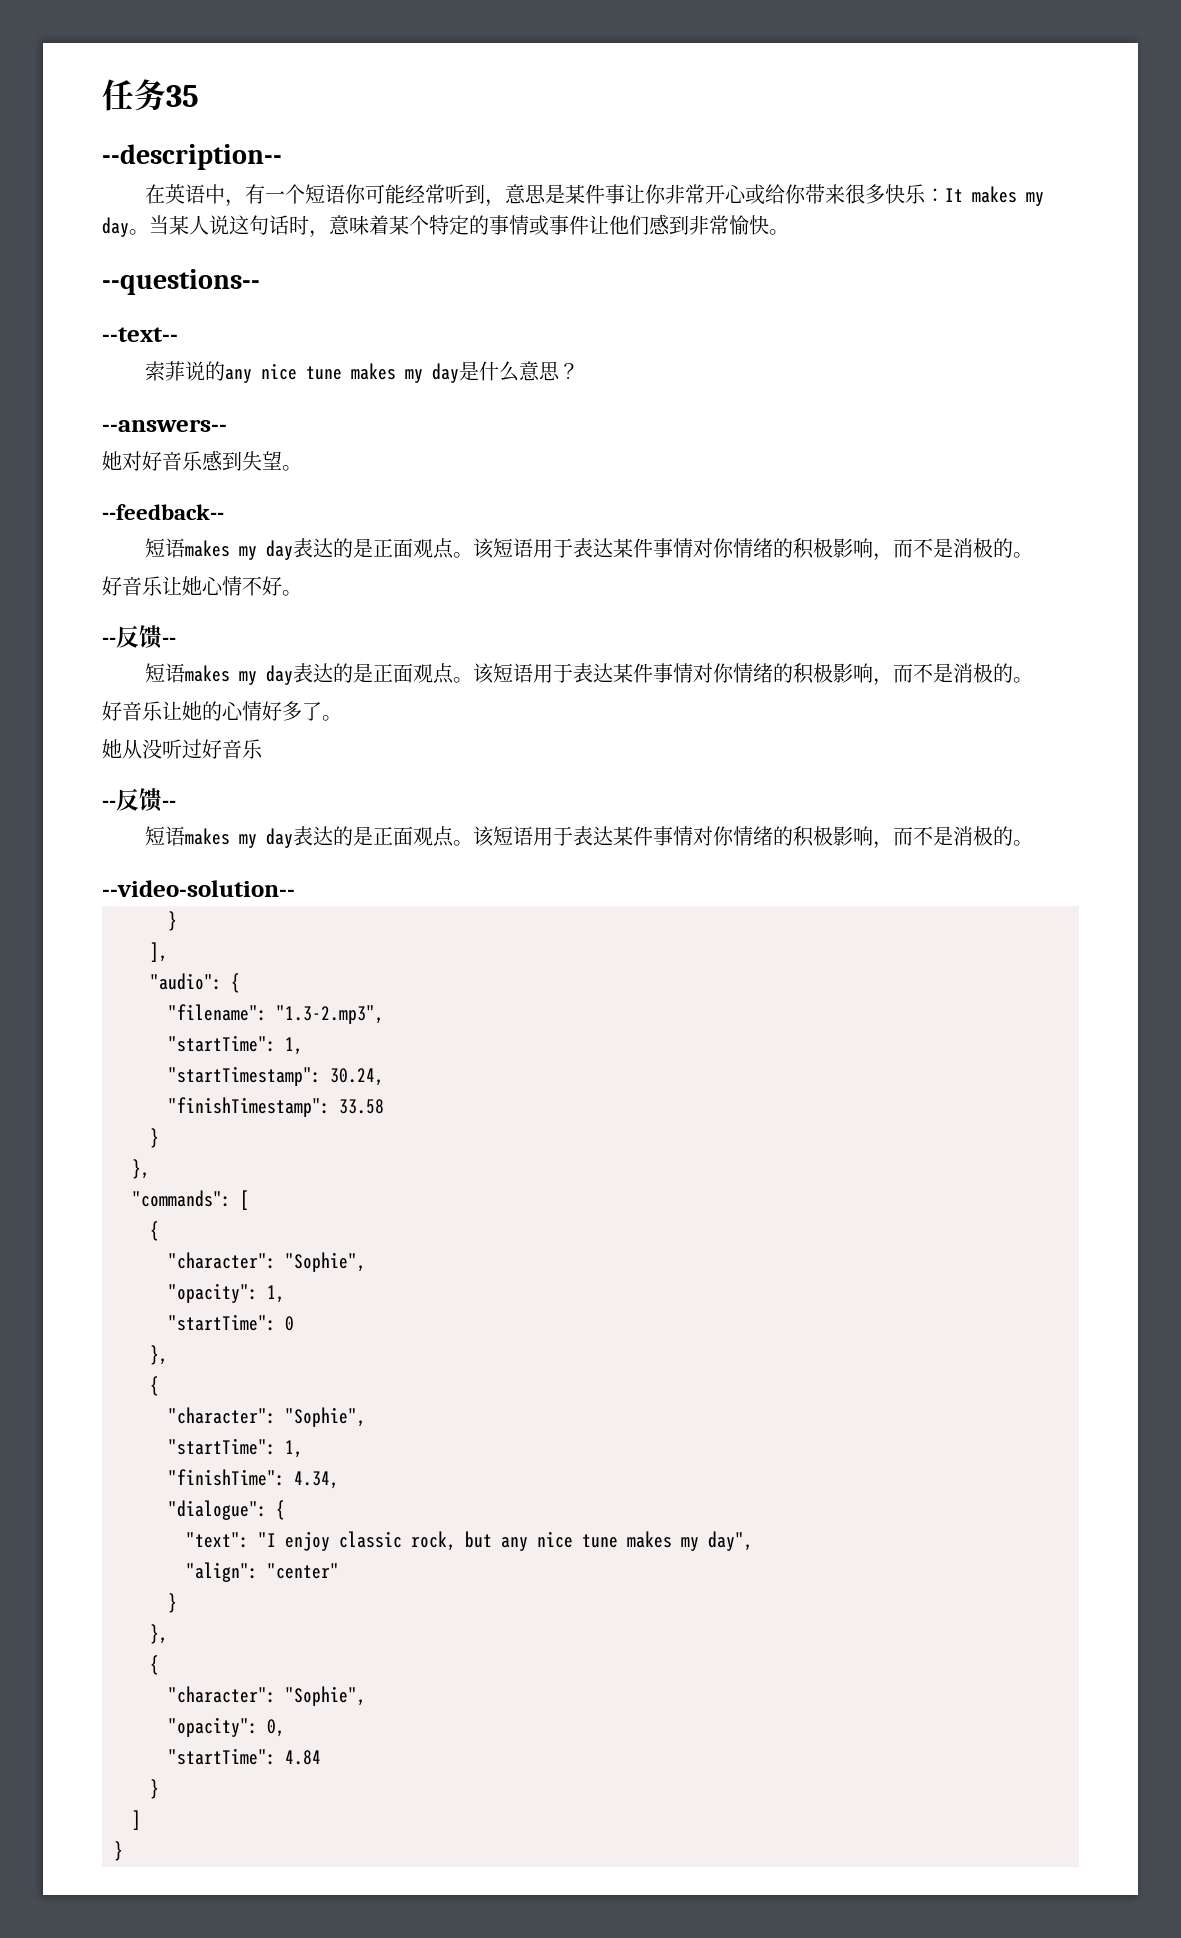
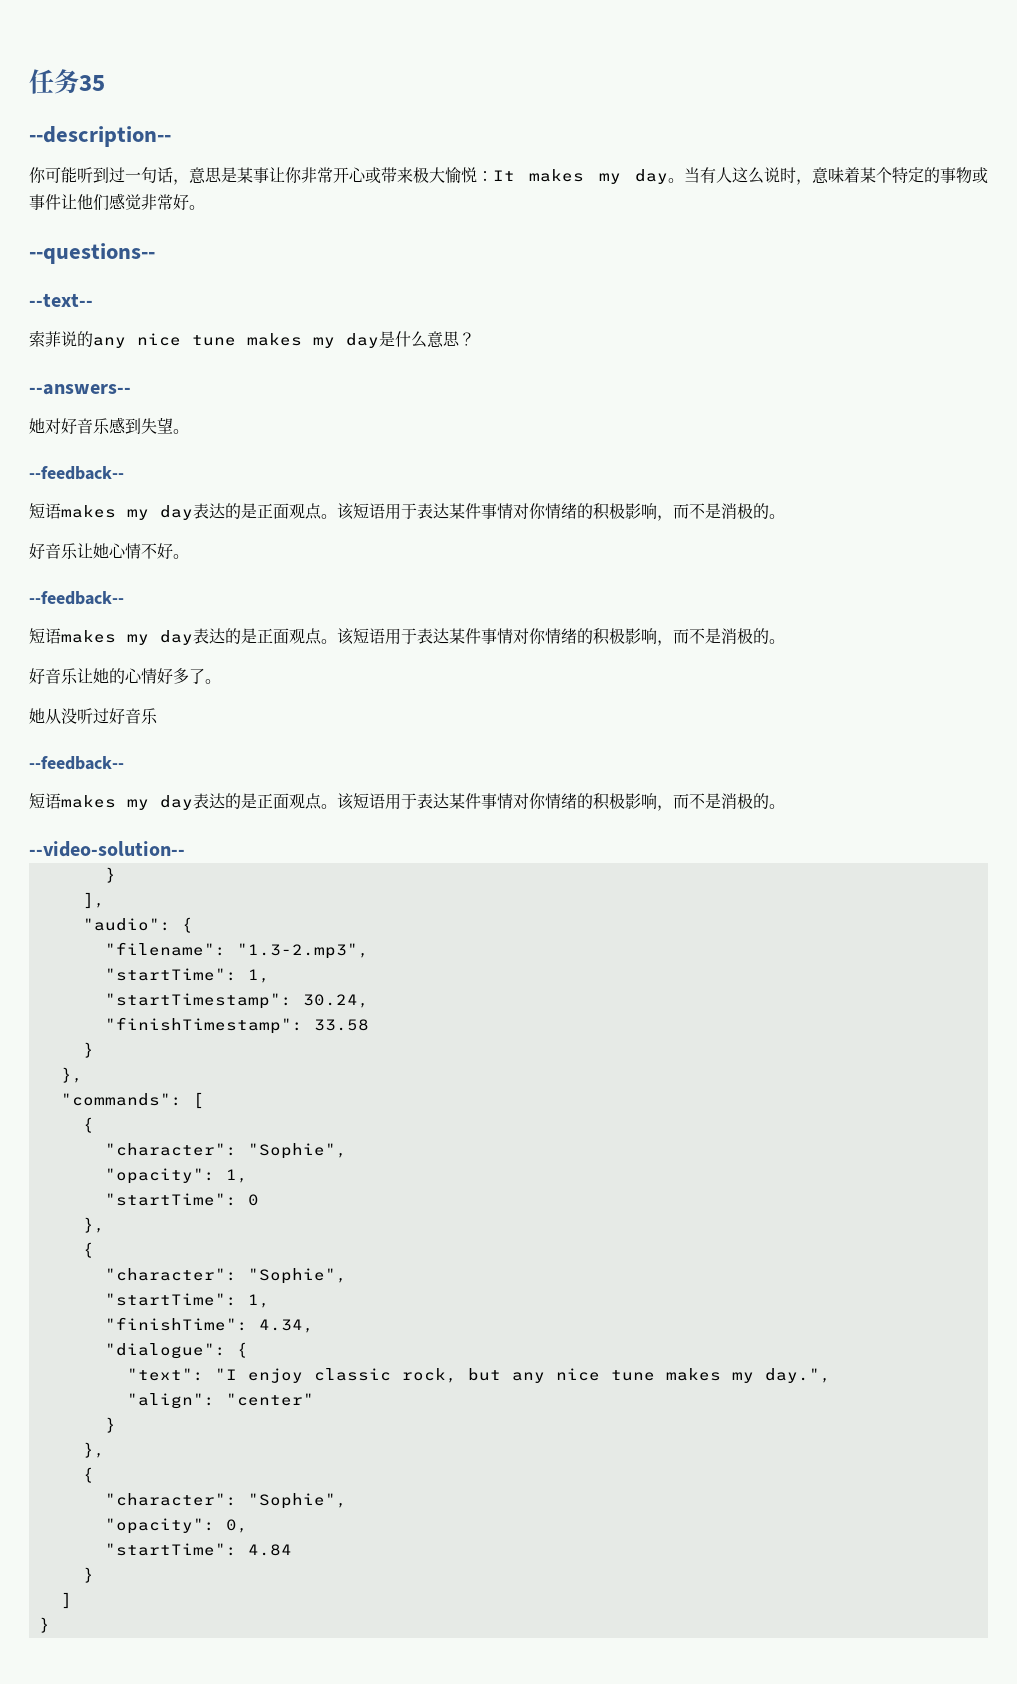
- 在英语中，有一个短语你可能经常听到，意思是某件事让你非常开心或给你带来很多快乐：It makes my day。
+ 你可能听到过一句话，意思是某事让你非常开心或带来极大愉悦：It makes my day。
- 当某人说这句话时，意味着某个特定的事情或事件让他们感到非常愉快。
+ 当有人这么说时，意味着某个特定的事物或事件让他们感觉非常好。
  好音乐让她心情不好。
- --反馈--
+ --feedback--
  她从没听过好音乐
- --反馈--
+ --feedback--
- "text": "I enjoy classic rock, but any nice tune makes my day",
+ "text": "I enjoy classic rock, but any nice tune makes my day.",

